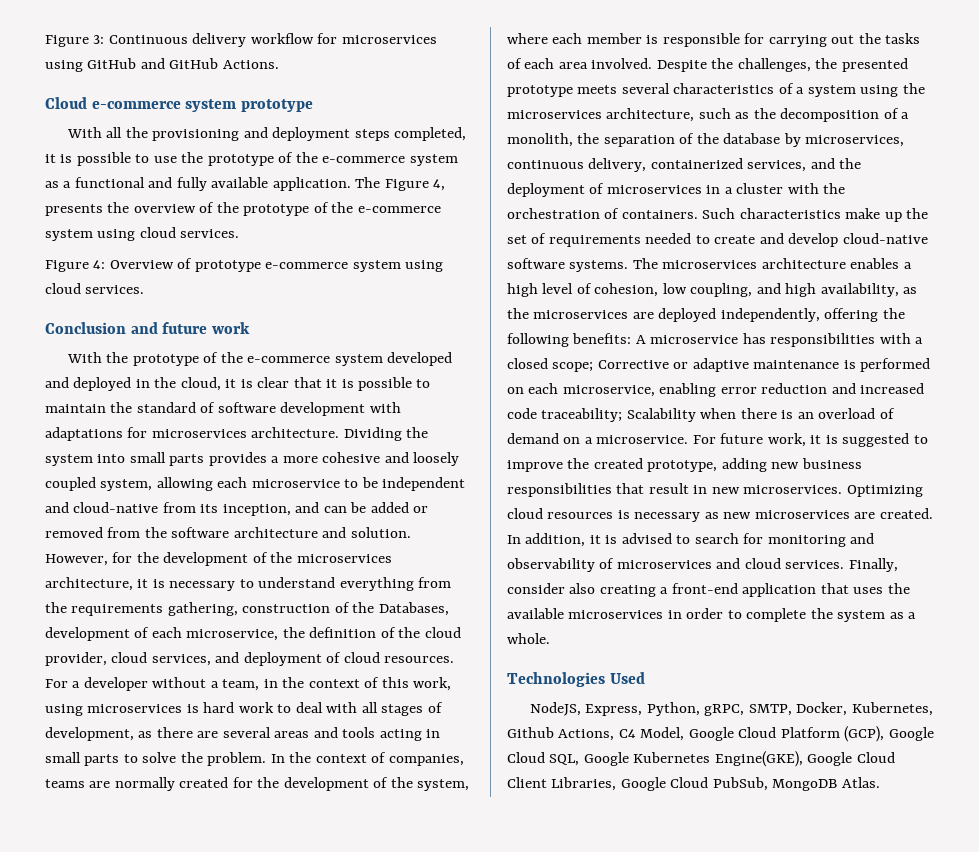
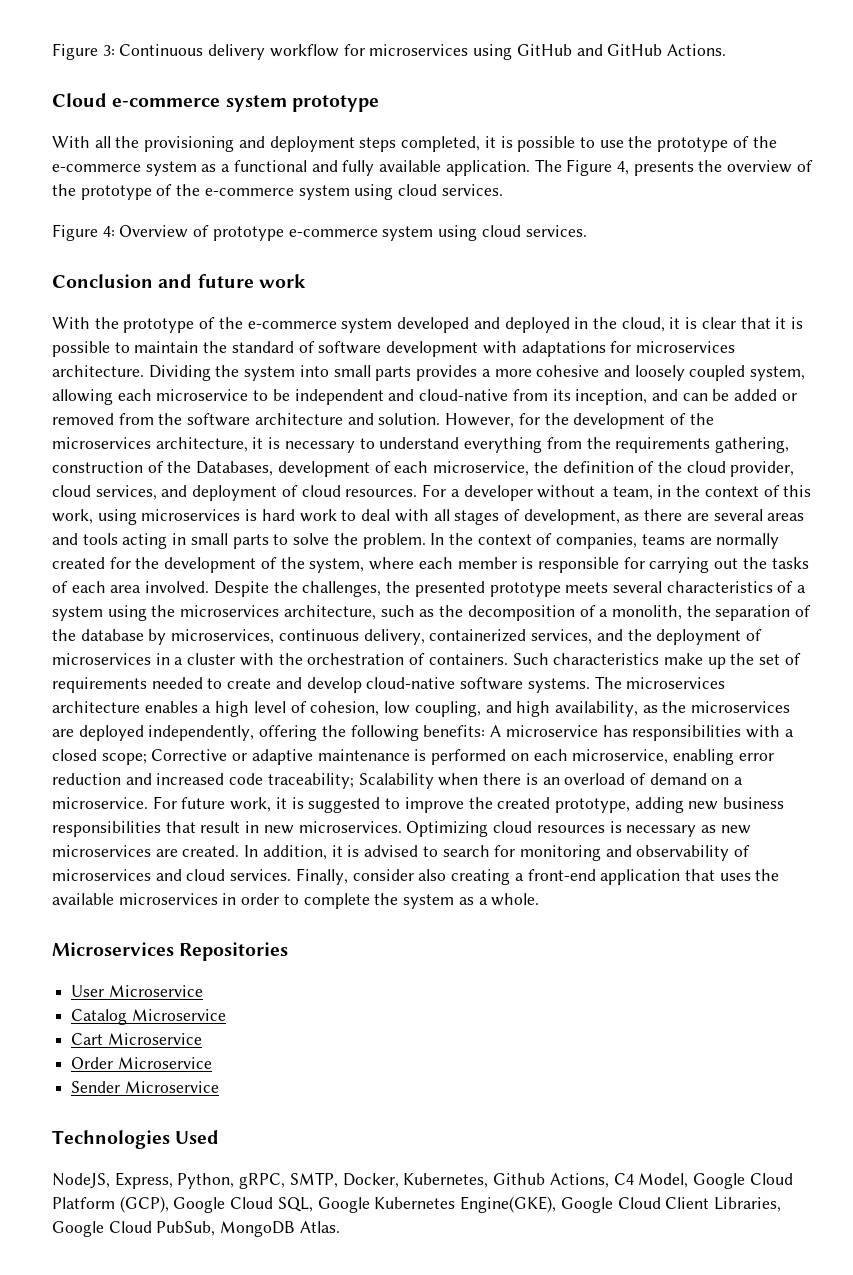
+ Microservices Repositories
+ User Microservice
+ Catalog Microservice
+ Cart Microservice
+ Order Microservice
+ Sender Microservice

